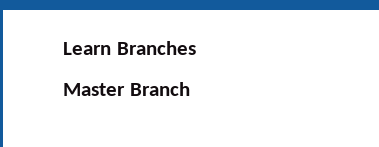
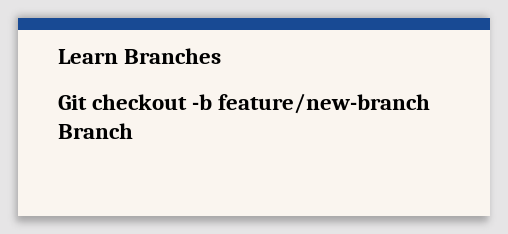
- Master Branch
+ Git checkout -b feature/new-branch Branch

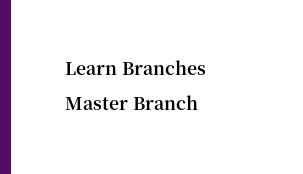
- Git checkout -b feature/new-branch Branch
+ Master Branch

